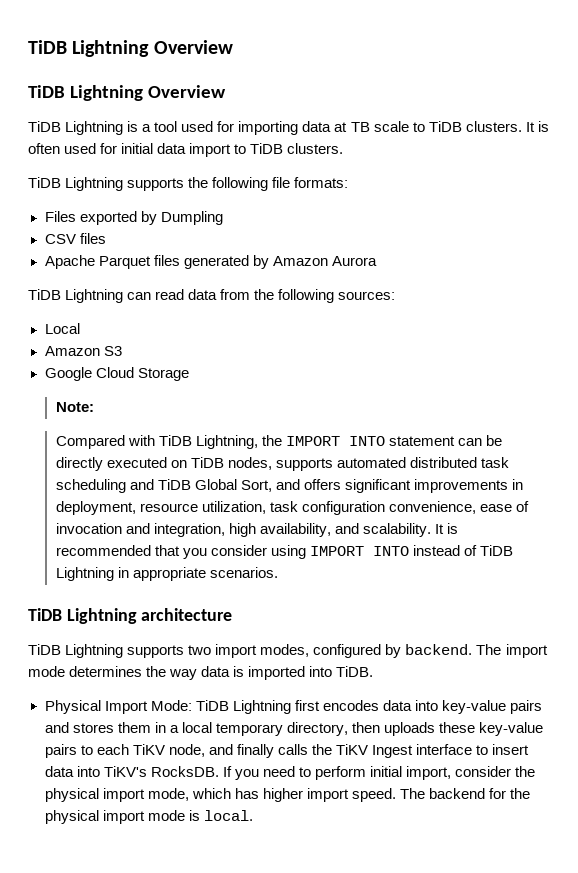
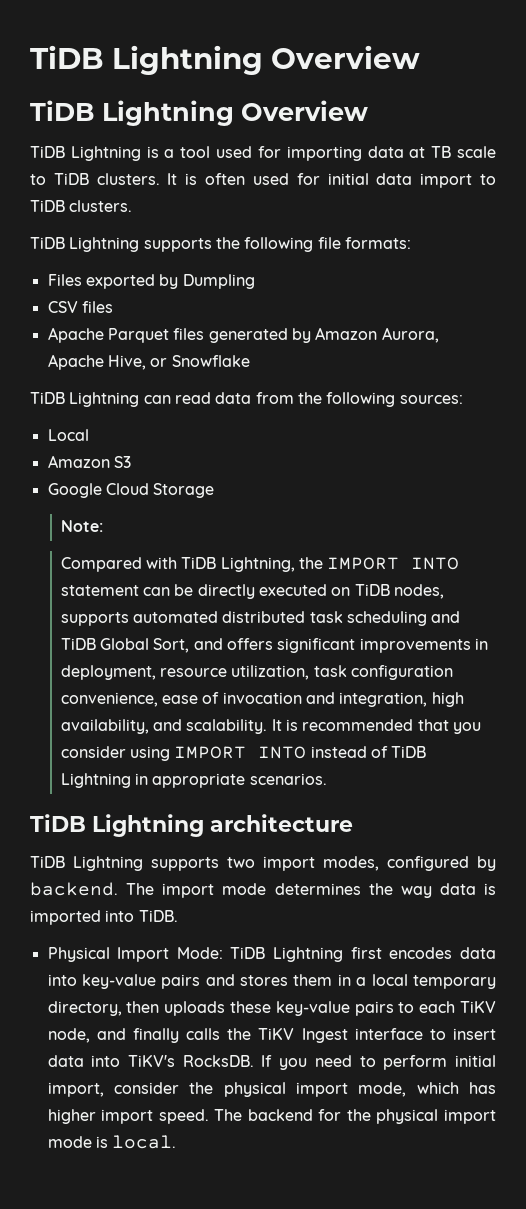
- Apache Parquet files generated by Amazon Aurora
+ Apache Parquet files generated by Amazon Aurora, Apache Hive, or Snowflake

